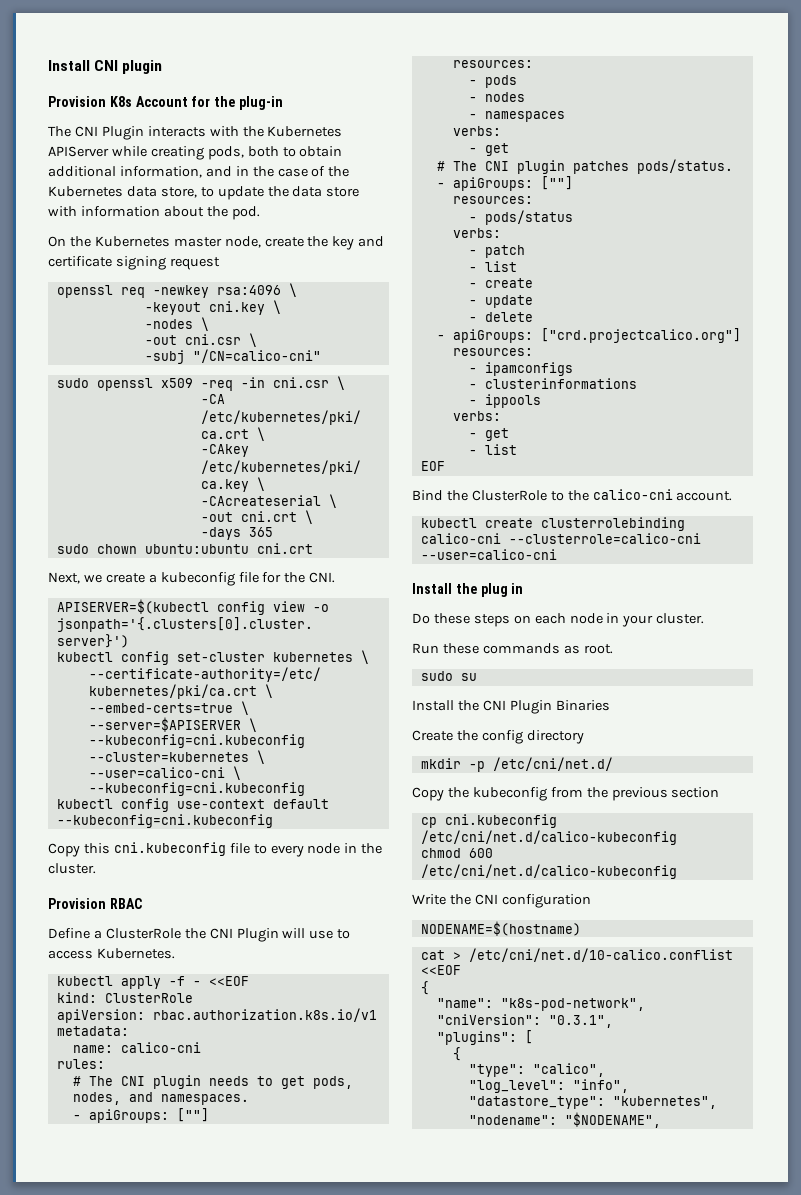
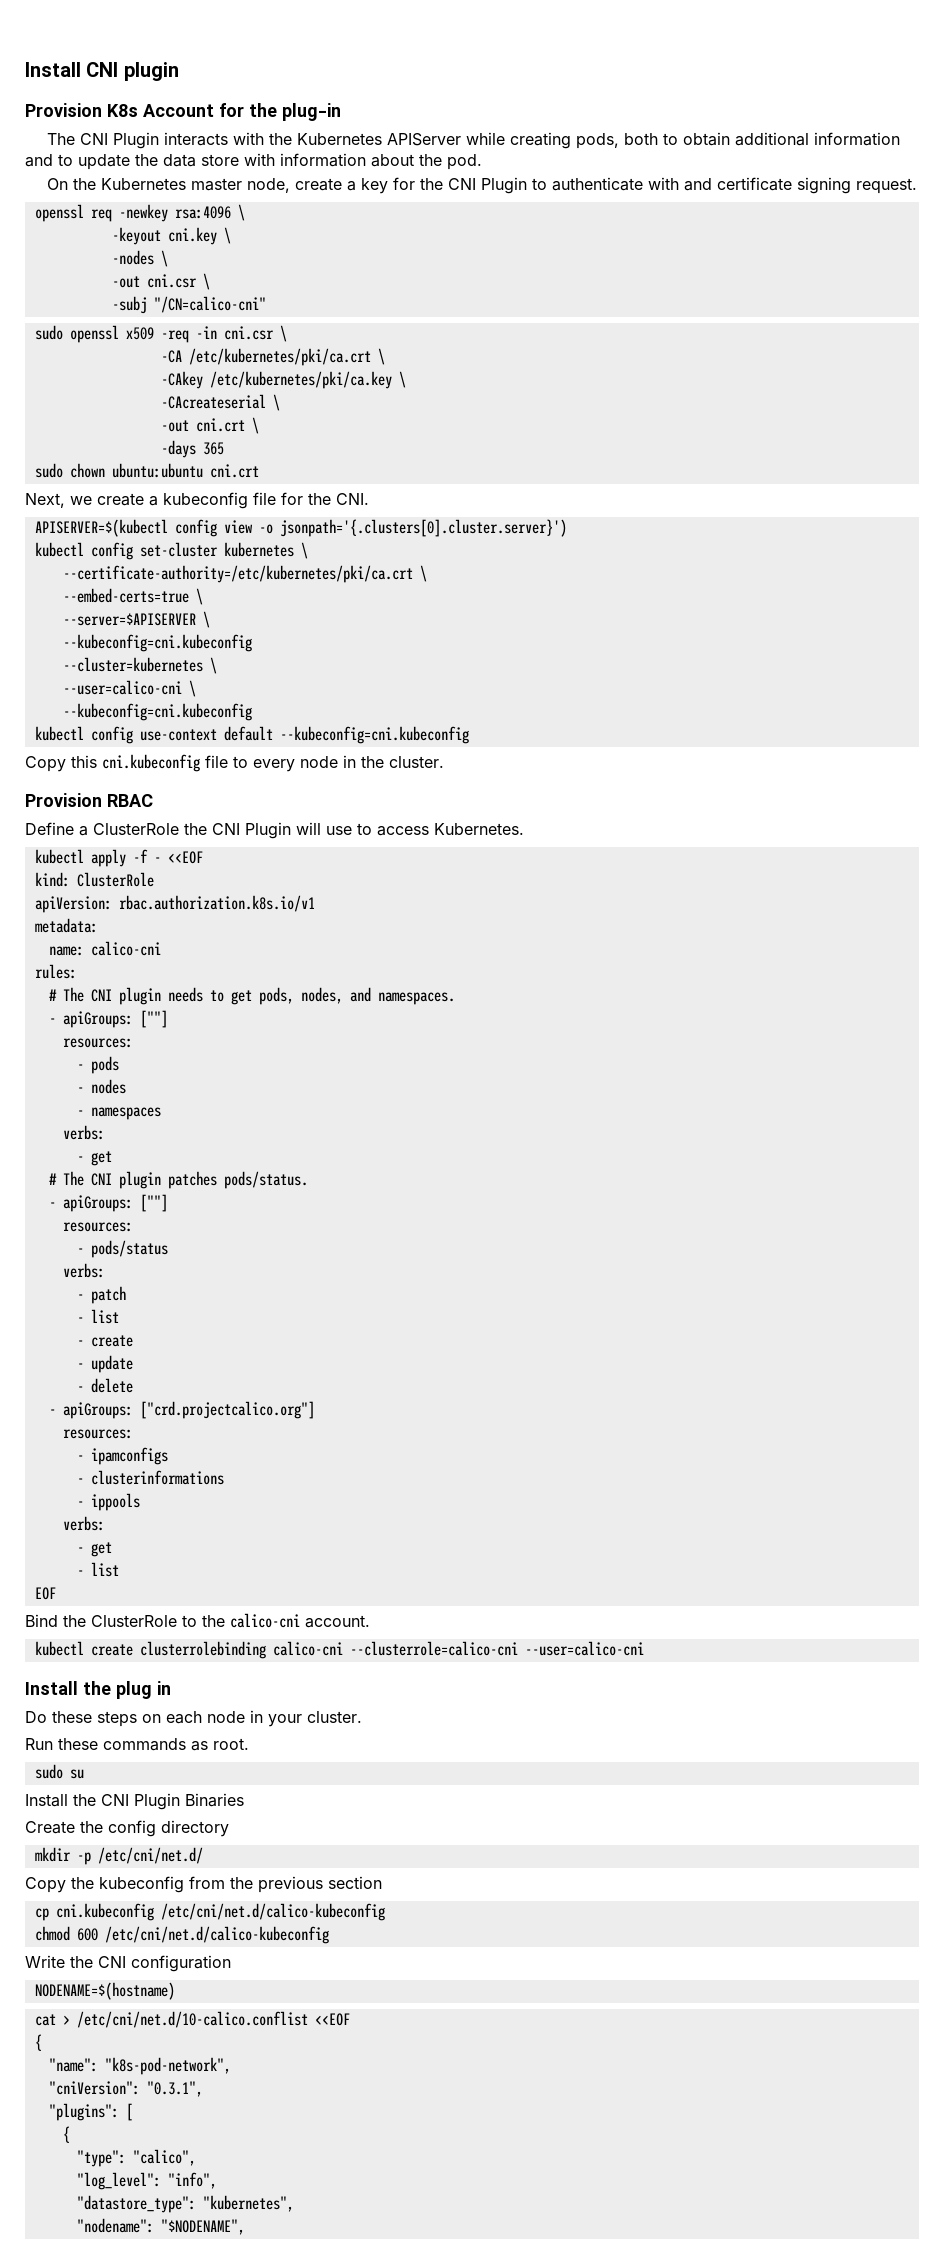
- The CNI Plugin interacts with the Kubernetes APIServer while creating pods, both to obtain additional information, and in the case of the Kubernetes data store, to update the data store with information about the pod.
+ The CNI Plugin interacts with the Kubernetes APIServer while creating pods, both to obtain additional information and to update the data store with information about the pod.
- On the Kubernetes master node, create the key and certificate signing request
+ On the Kubernetes master node, create a key for the CNI Plugin to authenticate with and certificate signing request.

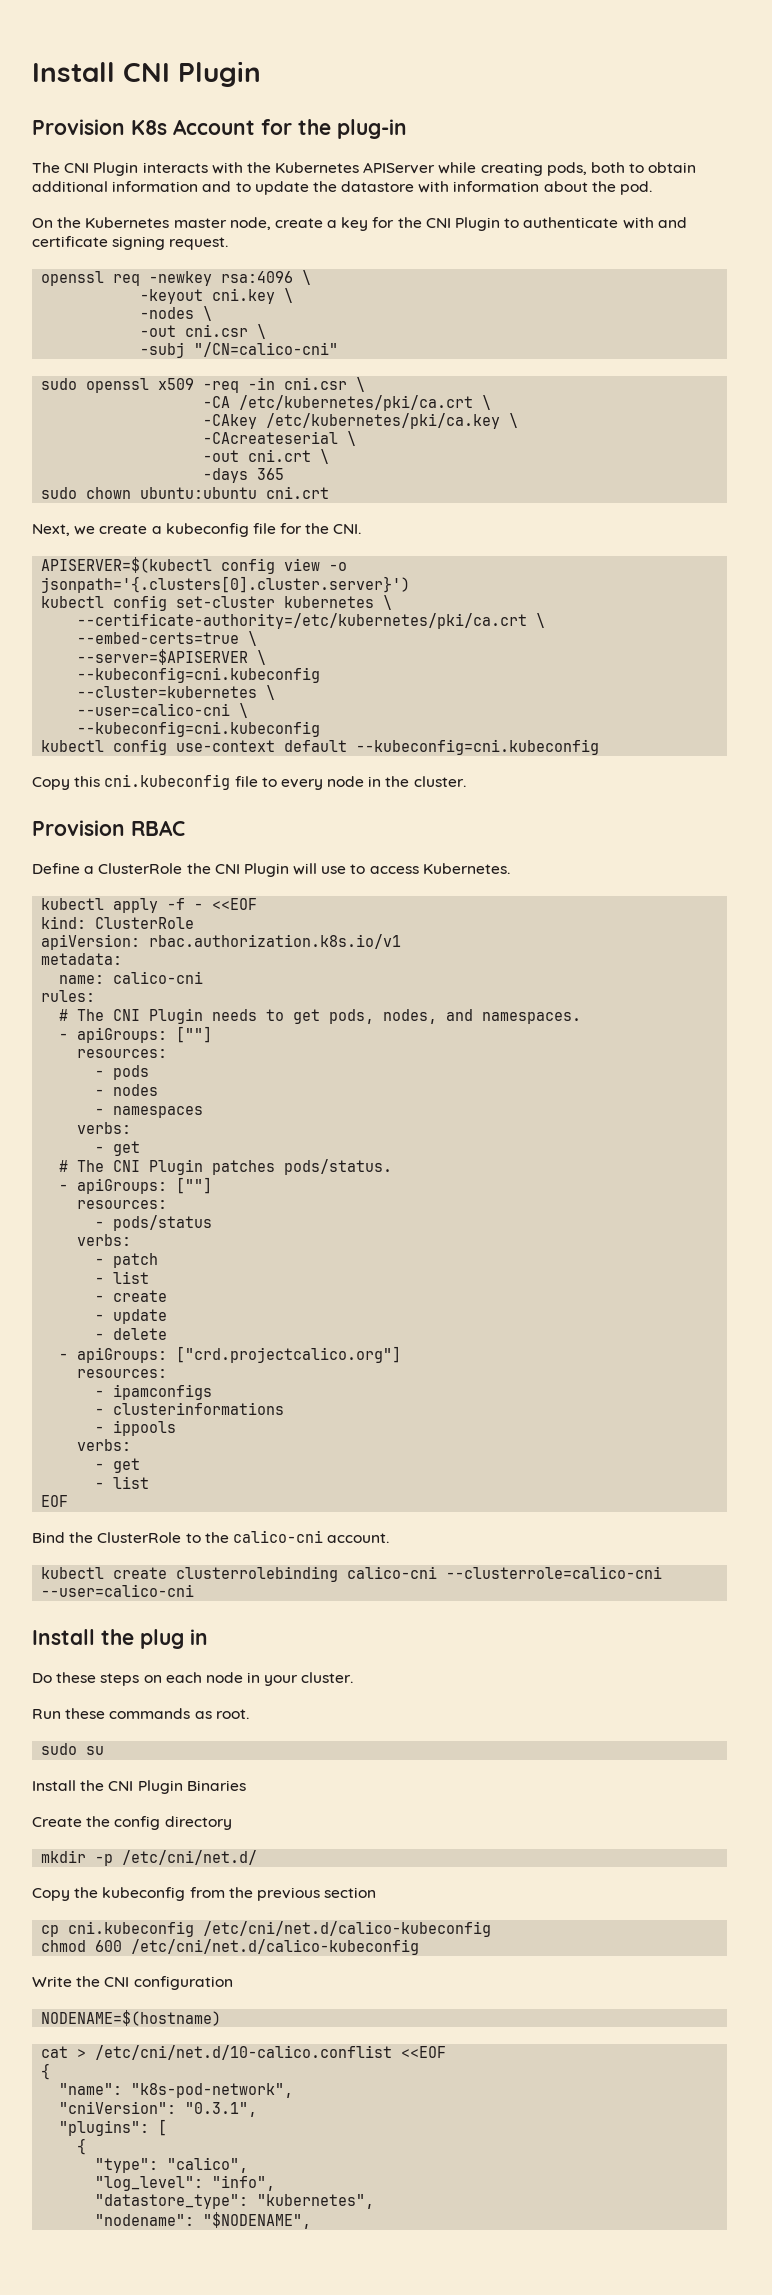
- Install CNI plugin
+ Install CNI Plugin
- The CNI Plugin interacts with the Kubernetes APIServer while creating pods, both to obtain additional information and to update the data store with information about the pod.
+ The CNI Plugin interacts with the Kubernetes APIServer while creating pods, both to obtain additional information and to update the datastore with information about the pod.
- # The CNI plugin needs to get pods, nodes, and namespaces.
+ # The CNI Plugin needs to get pods, nodes, and namespaces.
- # The CNI plugin patches pods/status.
+ # The CNI Plugin patches pods/status.

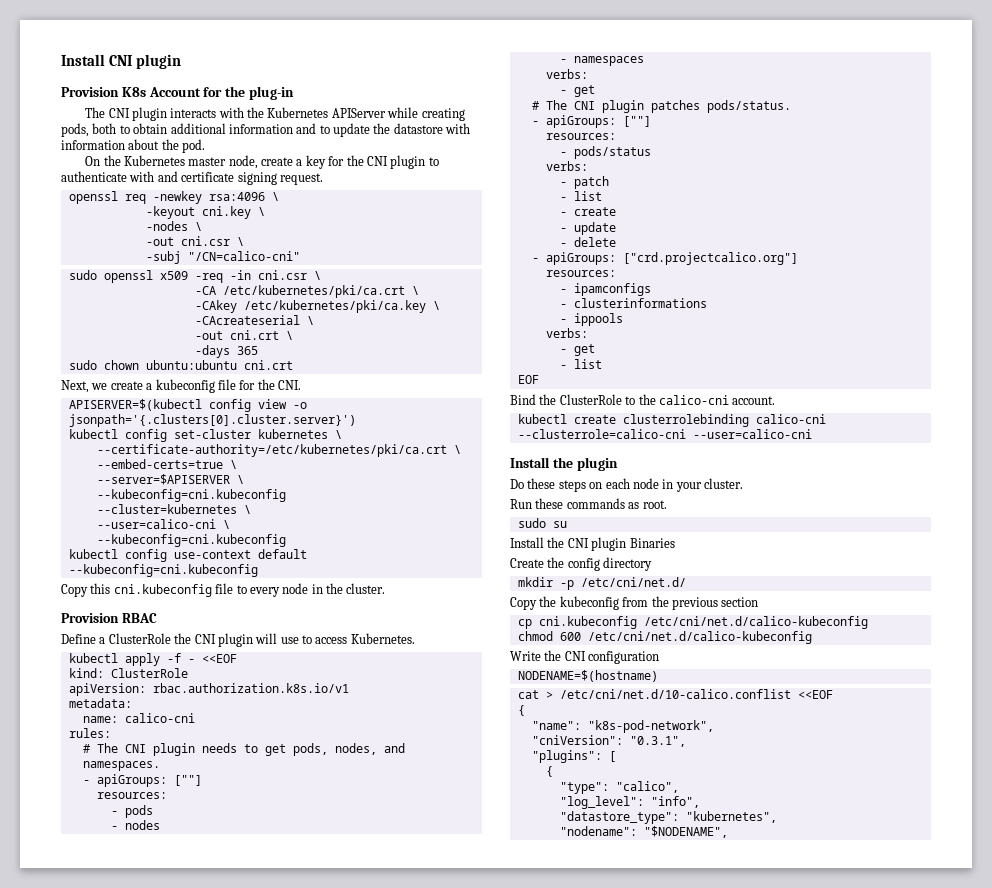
- Install CNI Plugin
+ Install CNI plugin
- The CNI Plugin interacts with the Kubernetes APIServer while creating pods, both to obtain additional information and to update the datastore with information about the pod.
+ The CNI plugin interacts with the Kubernetes APIServer while creating pods, both to obtain additional information and to update the datastore with information about the pod.
- On the Kubernetes master node, create a key for the CNI Plugin to authenticate with and certificate signing request.
+ On the Kubernetes master node, create a key for the CNI plugin to authenticate with and certificate signing request.
- Define a ClusterRole the CNI Plugin will use to access Kubernetes.
+ Define a ClusterRole the CNI plugin will use to access Kubernetes.
- # The CNI Plugin needs to get pods, nodes, and namespaces.
+ # The CNI plugin needs to get pods, nodes, and namespaces.
- # The CNI Plugin patches pods/status.
+ # The CNI plugin patches pods/status.
- Install the plug in
+ Install the plugin
- Install the CNI Plugin Binaries
+ Install the CNI plugin Binaries

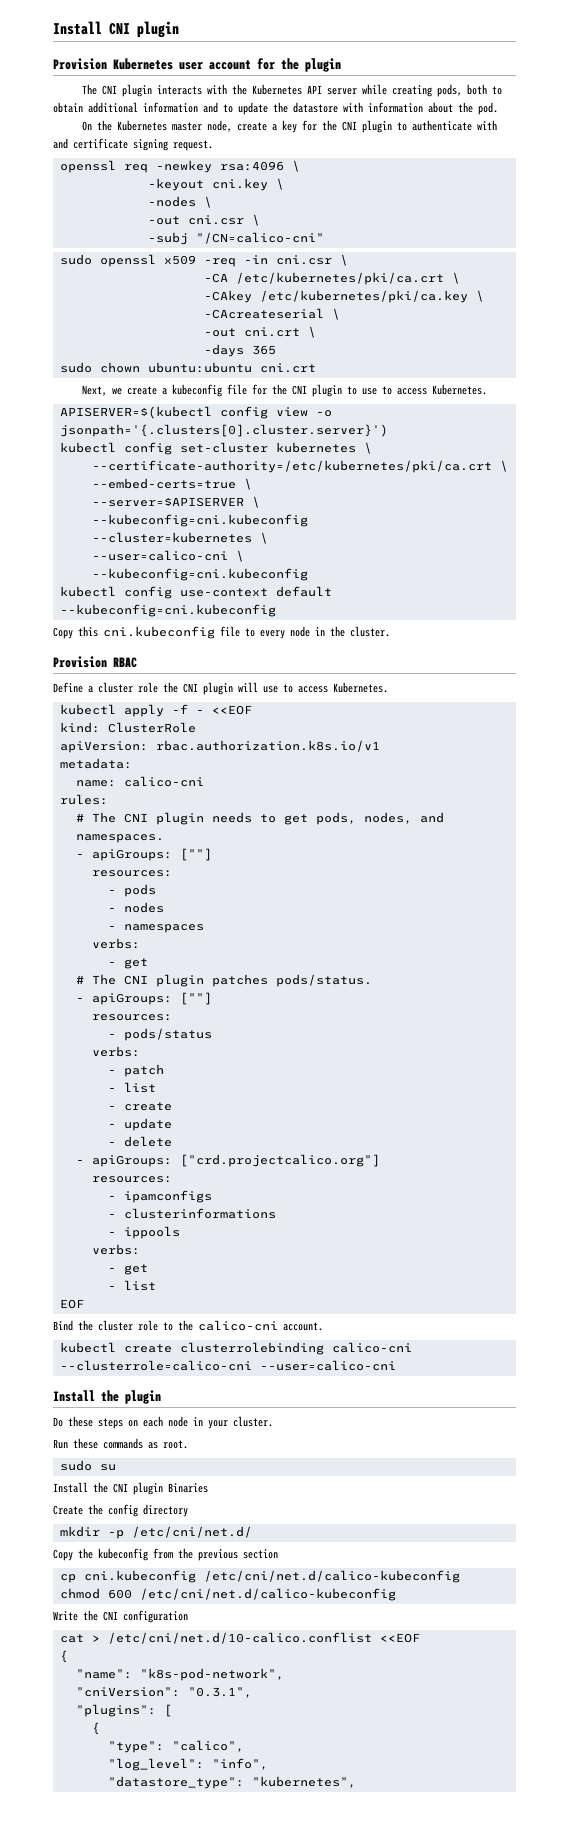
- Provision K8s Account for the plug-in
+ Provision Kubernetes user account for the plugin
- The CNI plugin interacts with the Kubernetes APIServer while creating pods, both to obtain additional information and to update the datastore with information about the pod.
+ The CNI plugin interacts with the Kubernetes API server while creating pods, both to obtain additional information and to update the datastore with information about the pod.
- Next, we create a kubeconfig file for the CNI.
+ Next, we create a kubeconfig file for the CNI plugin to use to access Kubernetes.
- Define a ClusterRole the CNI plugin will use to access Kubernetes.
+ Define a cluster role the CNI plugin will use to access Kubernetes.
- Bind the ClusterRole to the calico-cni account.
+ Bind the cluster role to the calico-cni account.
- NODENAME=$(hostname)
- "nodename": "$NODENAME",

